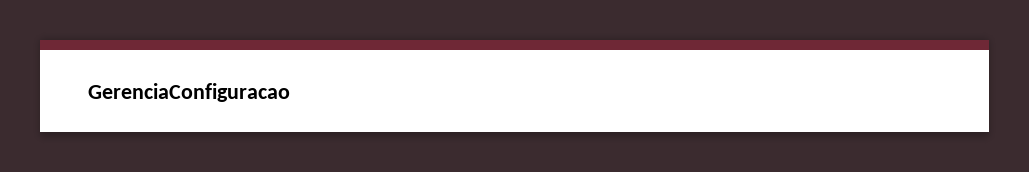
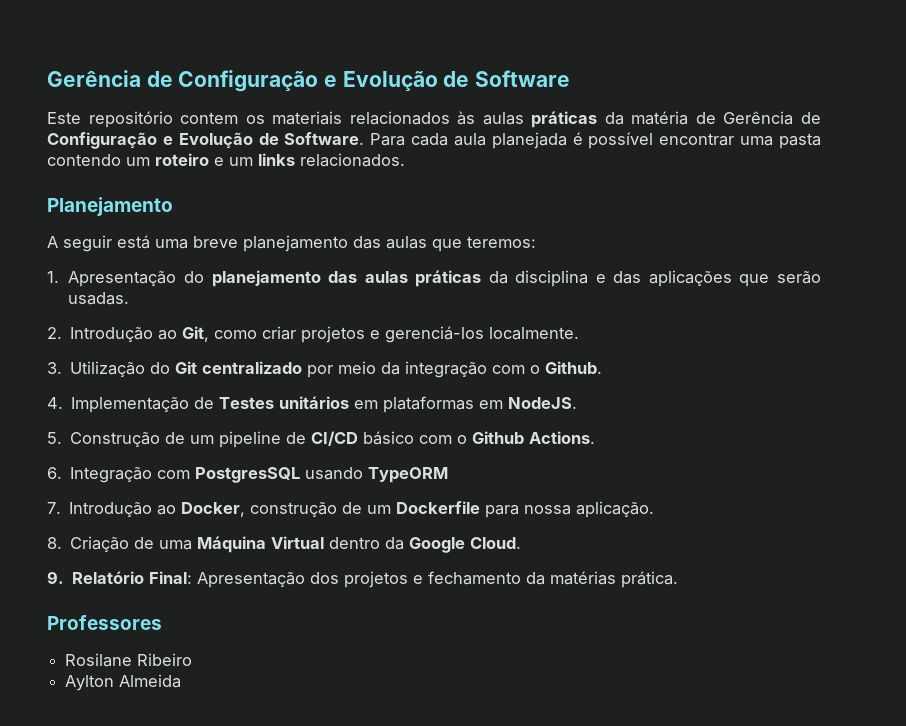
- GerenciaConfiguracao
+ Gerência de Configuração e Evolução de Software
+ Este repositório contem os materiais relacionados às aulas práticas da matéria de Gerência de Configuração e Evolução de Software. Para cada aula planejada é possível encontrar uma pasta contendo um roteiro e um links relacionados.
+ Planejamento
+ A seguir está uma breve planejamento das aulas que teremos:
+ 1. Apresentação do planejamento das aulas práticas da disciplina e das aplicações que serão usadas.
+ 2. Introdução ao Git, como criar projetos e gerenciá-los localmente.
+ 3. Utilização do Git centralizado por meio da integração com o Github.
+ 4. Implementação de Testes unitários em plataformas em NodeJS.
+ 5. Construção de um pipeline de CI/CD básico com o Github Actions.
+ 6. Integração com PostgresSQL usando TypeORM
+ 7. Introdução ao Docker, construção de um Dockerfile para nossa aplicação.
+ 8. Criação de uma Máquina Virtual dentro da Google Cloud.
+ 9. Relatório Final: Apresentação dos projetos e fechamento da matérias prática.
+ Professores
+ Rosilane Ribeiro
+ Aylton Almeida

